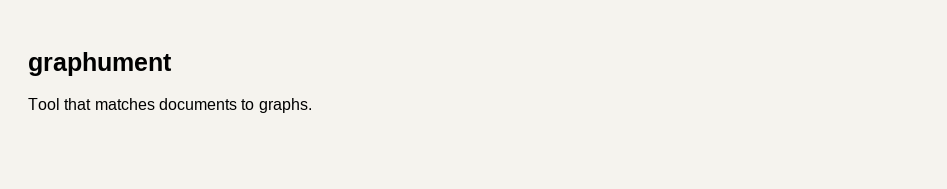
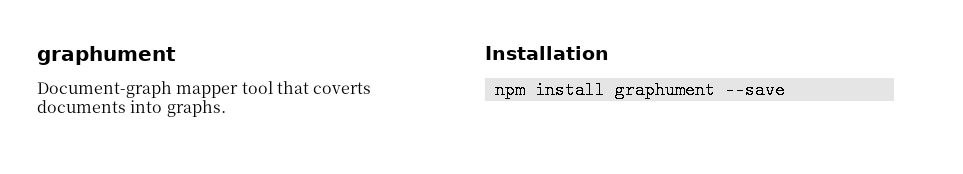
- Tool that matches documents to graphs.
+ Document-graph mapper tool that coverts documents into graphs.
+ Installation
+ npm install graphument --save

